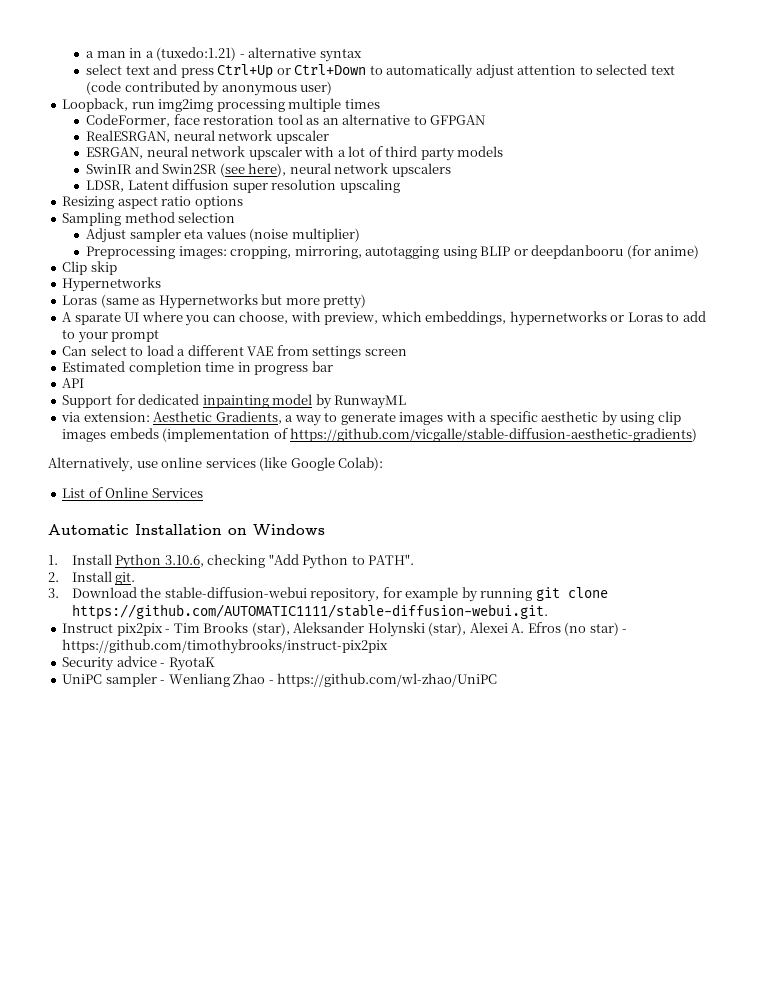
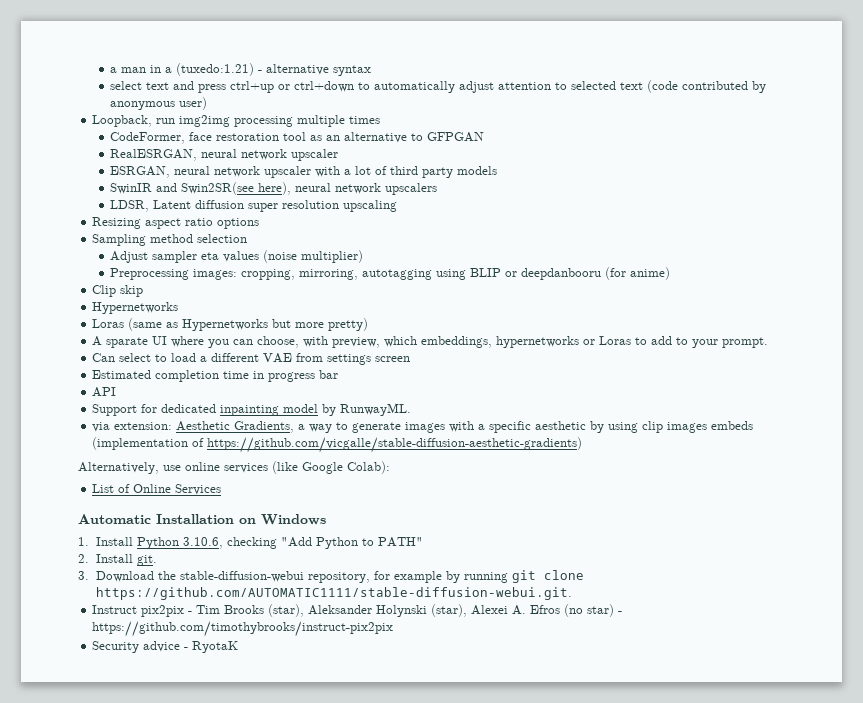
- select text and press Ctrl+Up or Ctrl+Down to automatically adjust attention to selected text (code contributed by anonymous user)
+ select text and press ctrl+up or ctrl+down to automatically adjust attention to selected text (code contributed by anonymous user)
- SwinIR and Swin2SR (see here), neural network upscalers
+ SwinIR and Swin2SR(see here), neural network upscalers
- A sparate UI where you can choose, with preview, which embeddings, hypernetworks or Loras to add to your prompt
+ A sparate UI where you can choose, with preview, which embeddings, hypernetworks or Loras to add to your prompt.
- Support for dedicated inpainting model by RunwayML
+ Support for dedicated inpainting model by RunwayML.
- 1. Install Python 3.10.6, checking "Add Python to PATH".
+ 1. Install Python 3.10.6, checking "Add Python to PATH"
- UniPC sampler - Wenliang Zhao - https://github.com/wl-zhao/UniPC

